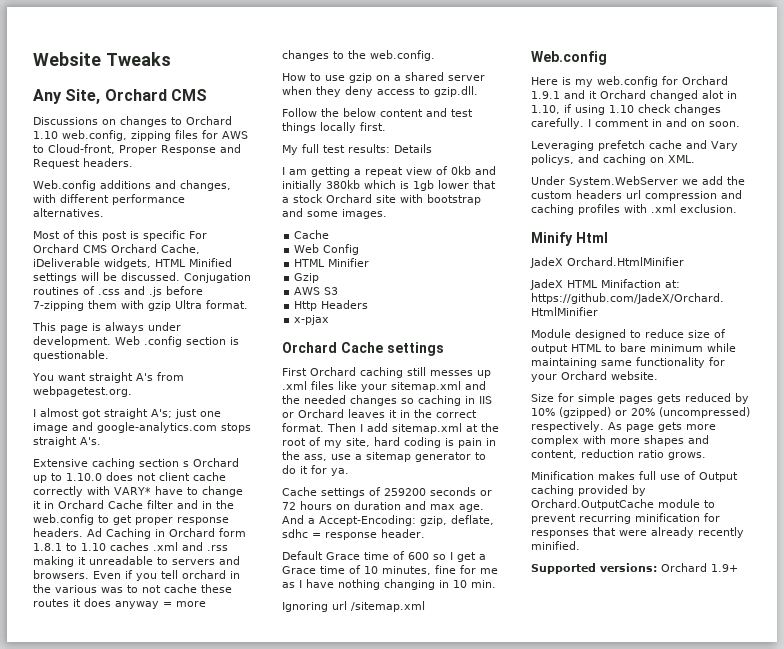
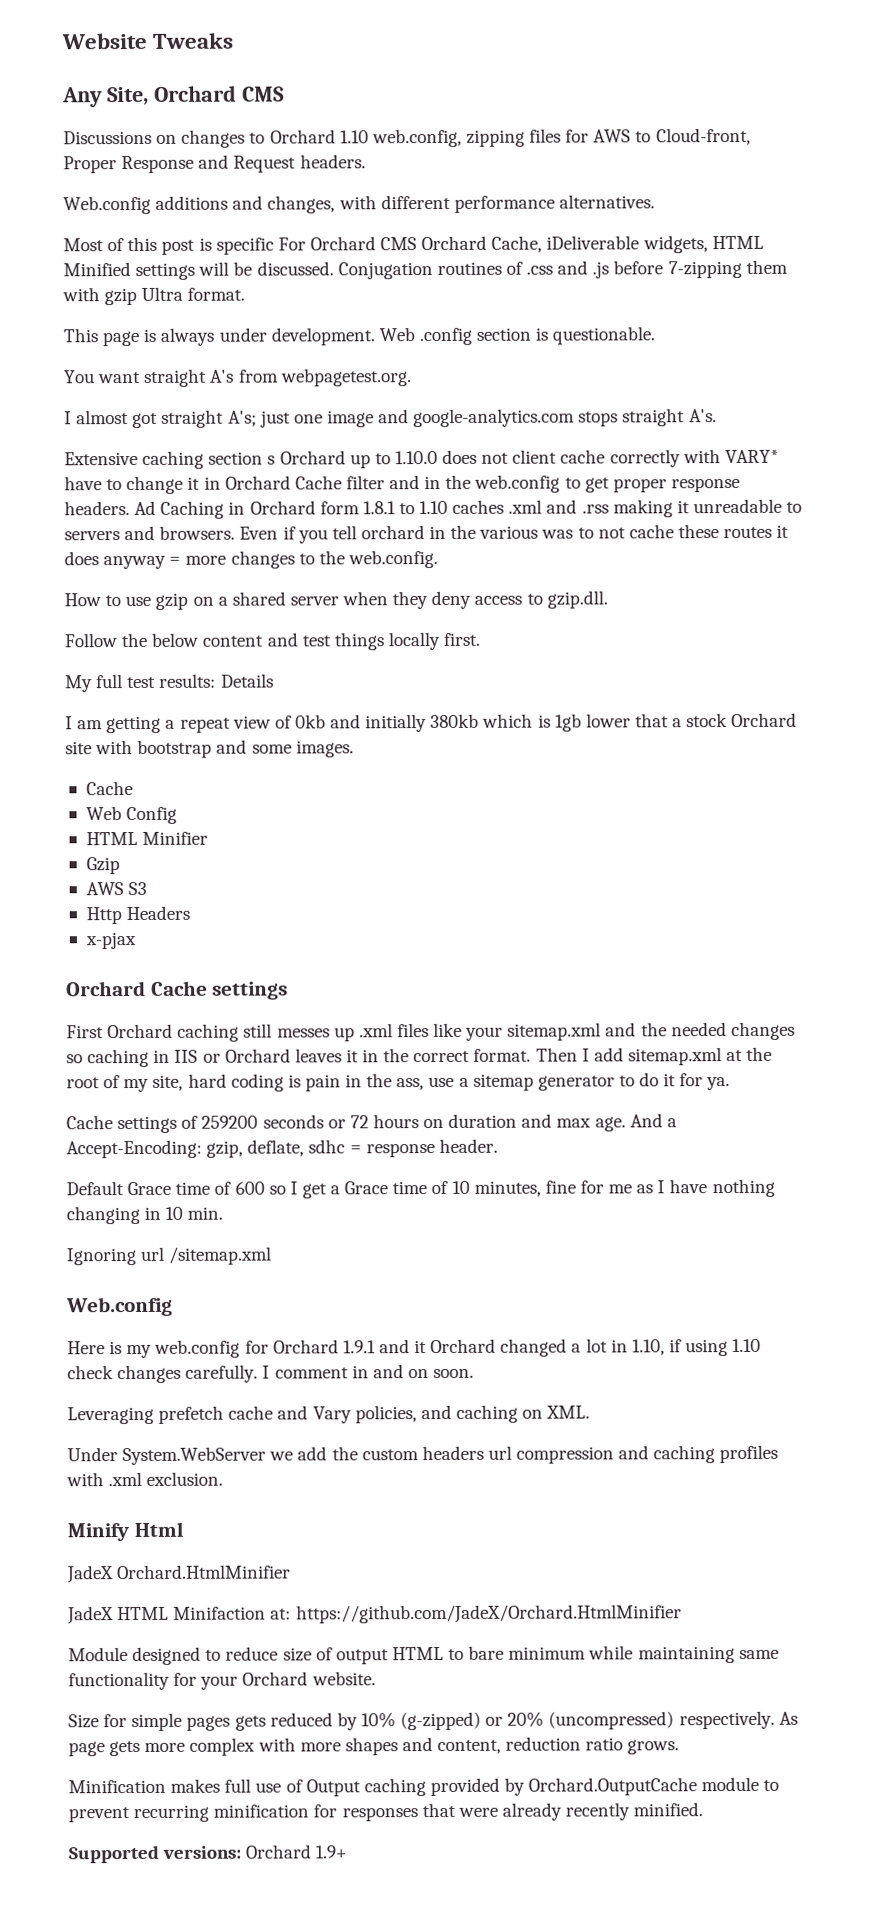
- Here is my web.config for Orchard 1.9.1 and it Orchard changed alot in 1.10, if using 1.10 check changes carefully.
+ Here is my web.config for Orchard 1.9.1 and it Orchard changed a lot in 1.10, if using 1.10 check changes carefully.
- Leveraging prefetch cache and Vary policys, and caching on XML.
+ Leveraging prefetch cache and Vary policies, and caching on XML.
- Size for simple pages gets reduced by 10% (gzipped) or 20% (uncompressed) respectively.
+ Size for simple pages gets reduced by 10% (g-zipped) or 20% (uncompressed) respectively.

